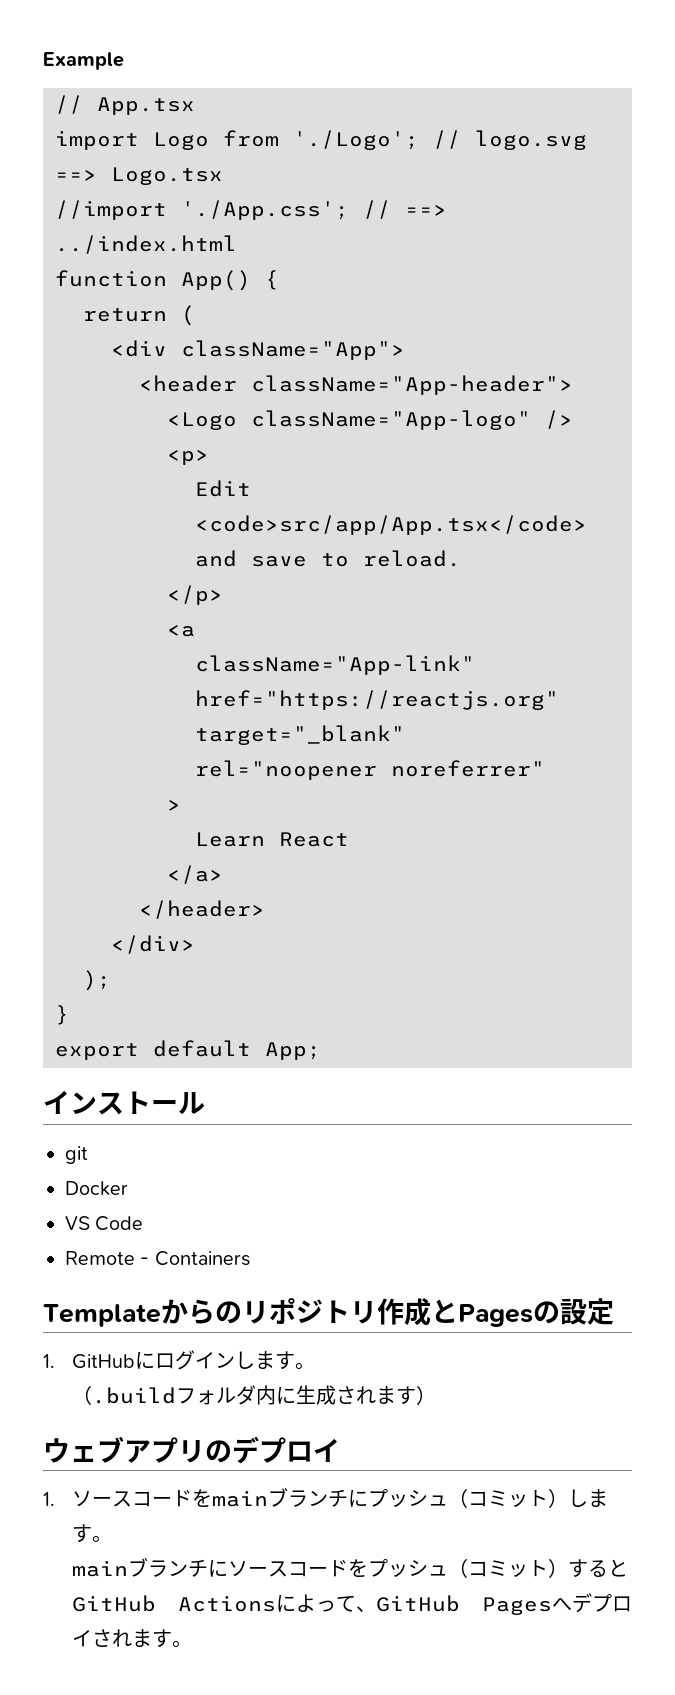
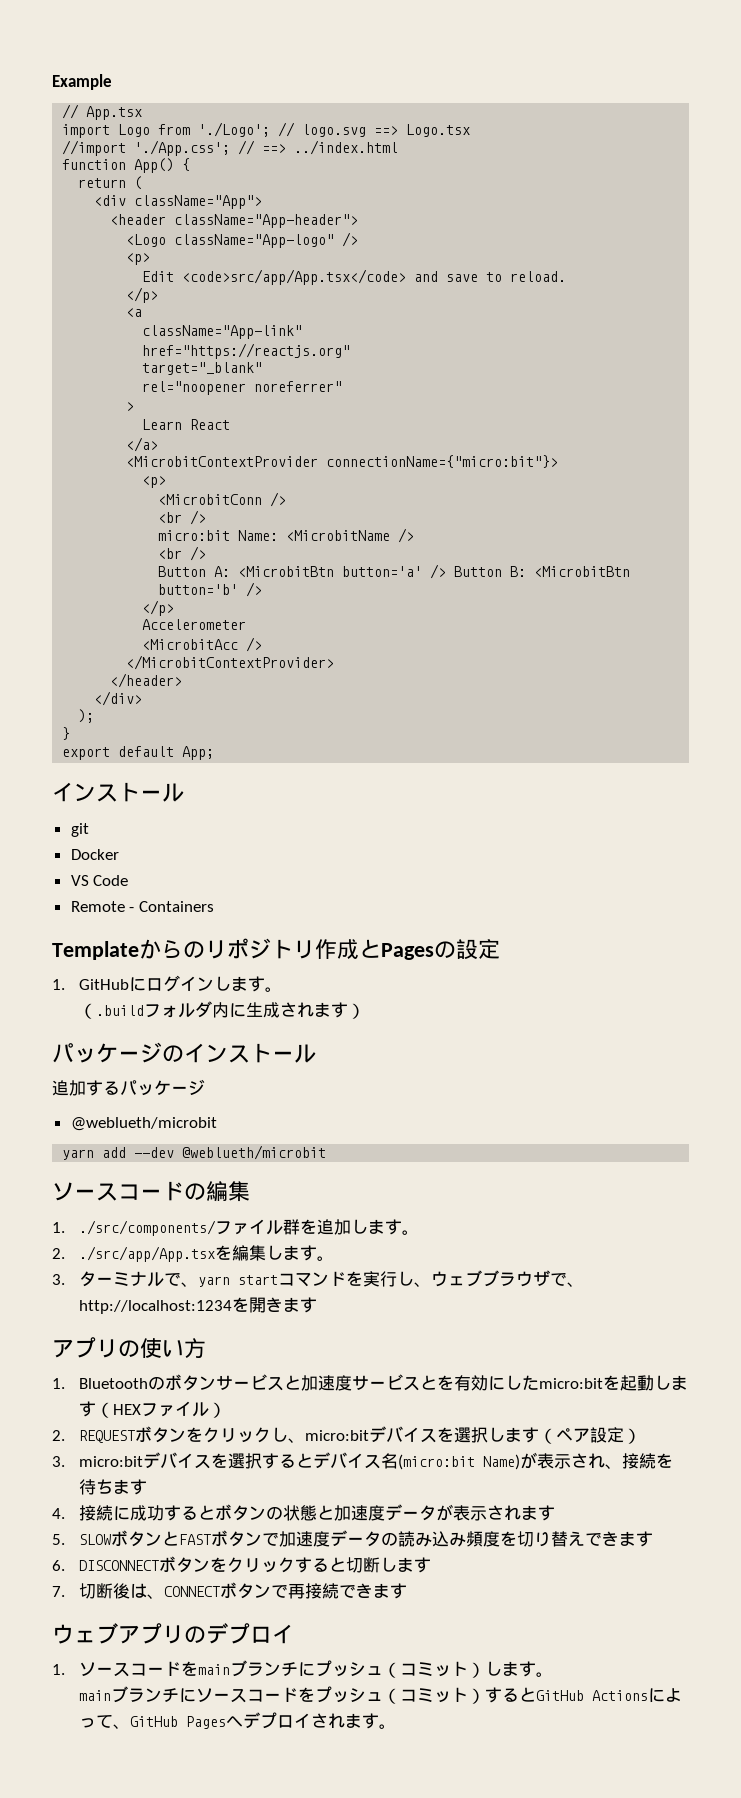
+ <MicrobitContextProvider connectionName={"micro:bit"}>
+ <p>
+ <MicrobitConn />
+ <br />
+ micro:bit Name: <MicrobitName />
+ <br />
+ Button A: <MicrobitBtn button='a' /> Button B: <MicrobitBtn button='b' />
+ </p>
+ Accelerometer
+ <MicrobitAcc />
+ </MicrobitContextProvider>
+ パッケージのインストール
+ 追加するパッケージ
+ @weblueth/microbit
+ yarn add --dev @weblueth/microbit
+ ソースコードの編集
+ 1. ./src/components/ファイル群を追加します。
+ 2. ./src/app/App.tsxを編集します。
+ 3.ターミナルで、yarn startコマンドを実行し、ウェブブラウザで、http://localhost:1234を開きます
+ アプリの使い方
+ 1. Bluetoothのボタンサービスと加速度サービスとを有効にしたmicro:bitを起動します（HEXファイル）
+ 2. REQUESTボタンをクリックし、micro:bitデバイスを選択します（ペア設定）
+ 3. micro:bitデバイスを選択するとデバイス名(micro:bit Name)が表示され、接続を待ちます
+ 4.接続に成功するとボタンの状態と加速度データが表示されます
+ 5. SLOWボタンとFASTボタンで加速度データの読み込み頻度を切り替えできます
+ 6. DISCONNECTボタンをクリックすると切断します
+ 7.切断後は、CONNECTボタンで再接続できます

